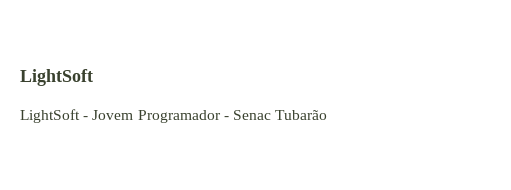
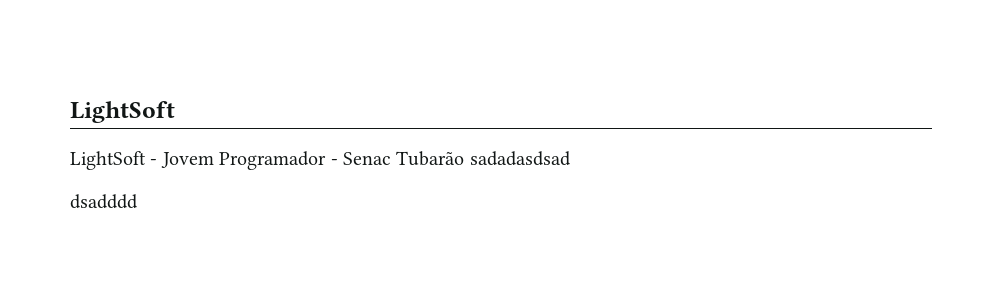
- LightSoft - Jovem Programador - Senac Tubarão
+ LightSoft - Jovem Programador - Senac Tubarão sadadasdsad
+ dsadddd

